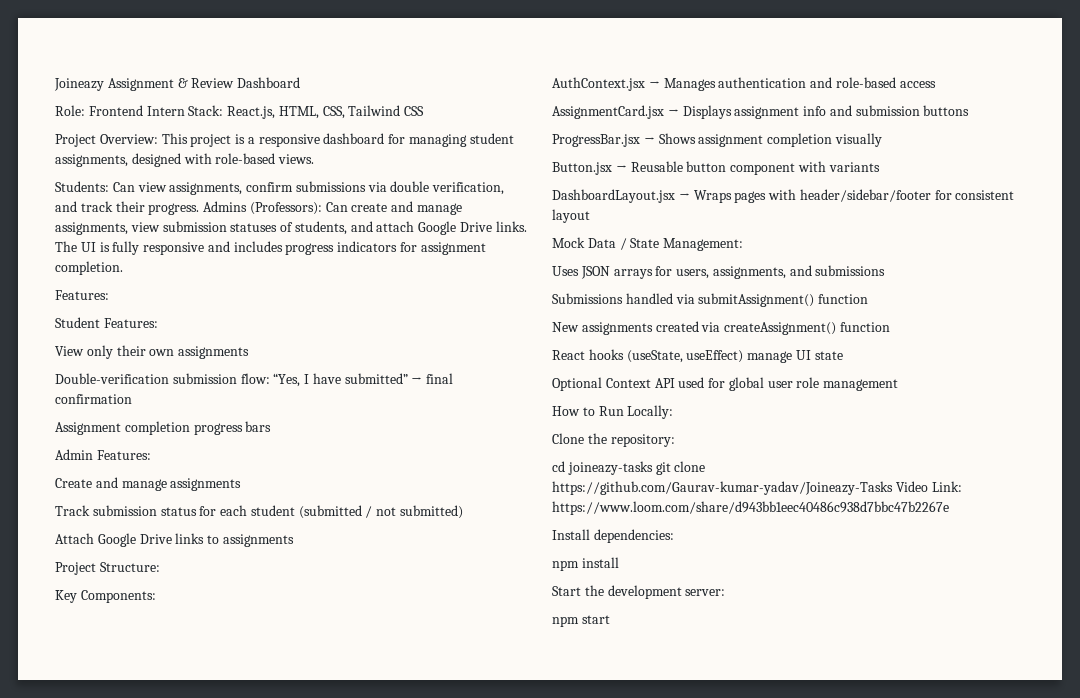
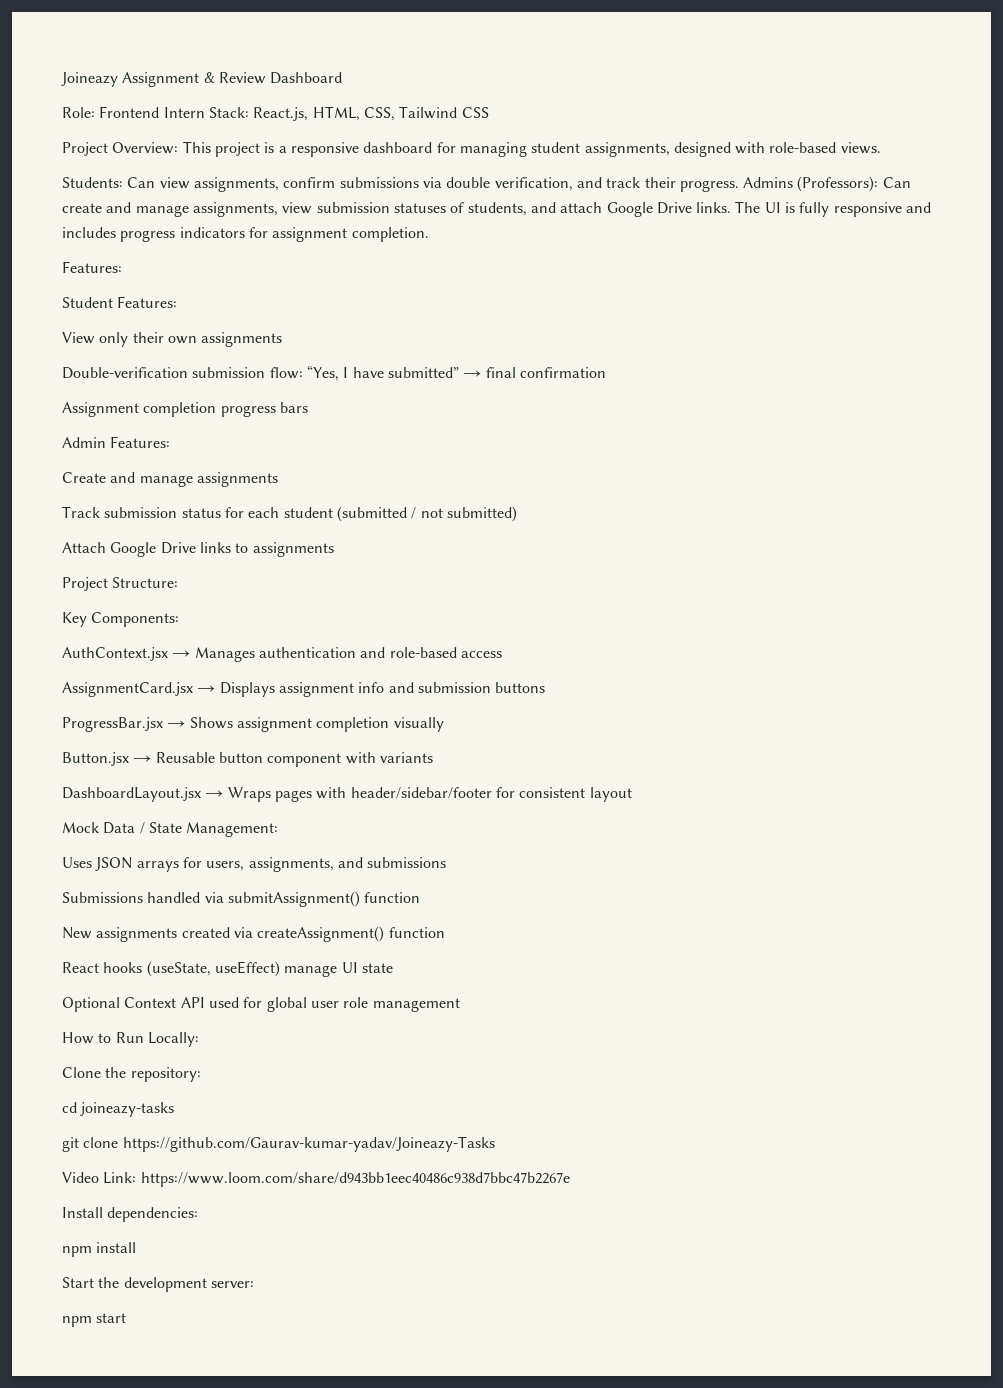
- cd joineazy-tasks git clone https://github.com/Gaurav-kumar-yadav/Joineazy-Tasks Video Link: https://www.loom.com/share/d943bb1eec40486c938d7bbc47b2267e
+ cd joineazy-tasks
+ git clone https://github.com/Gaurav-kumar-yadav/Joineazy-Tasks
+ Video Link: https://www.loom.com/share/d943bb1eec40486c938d7bbc47b2267e

